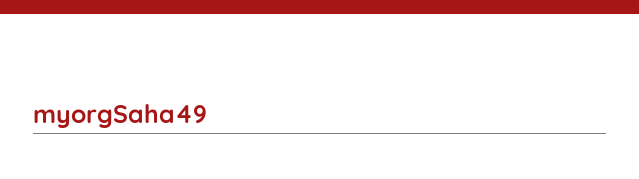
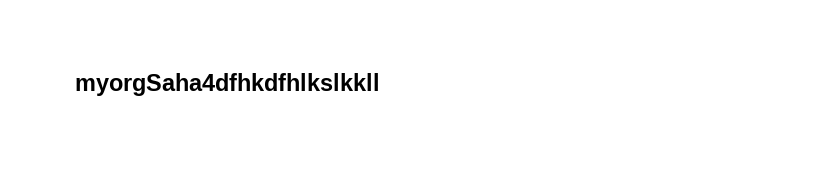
- myorgSaha49
+ myorgSaha4dfhkdfhlkslkkll

